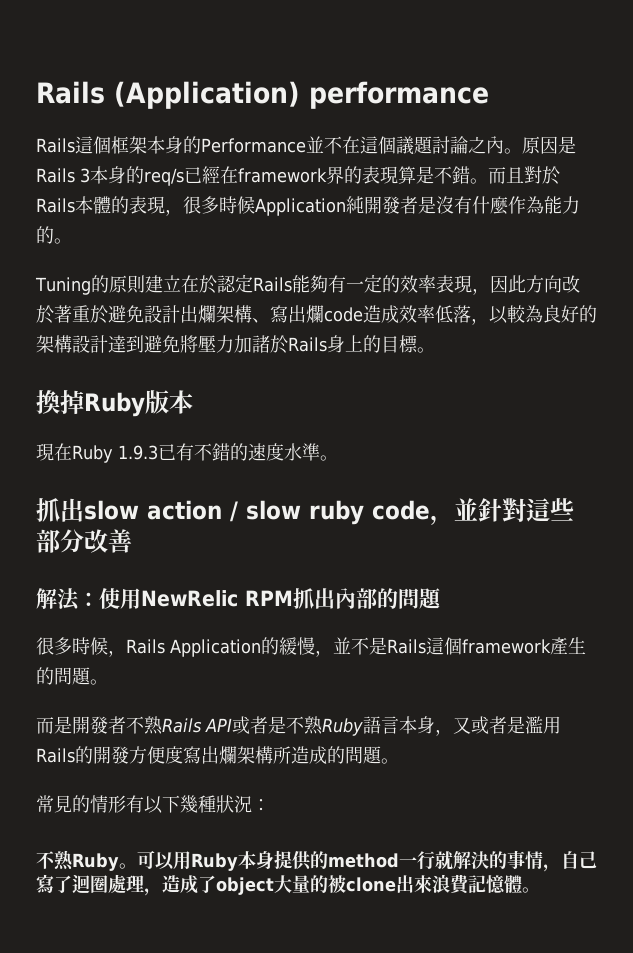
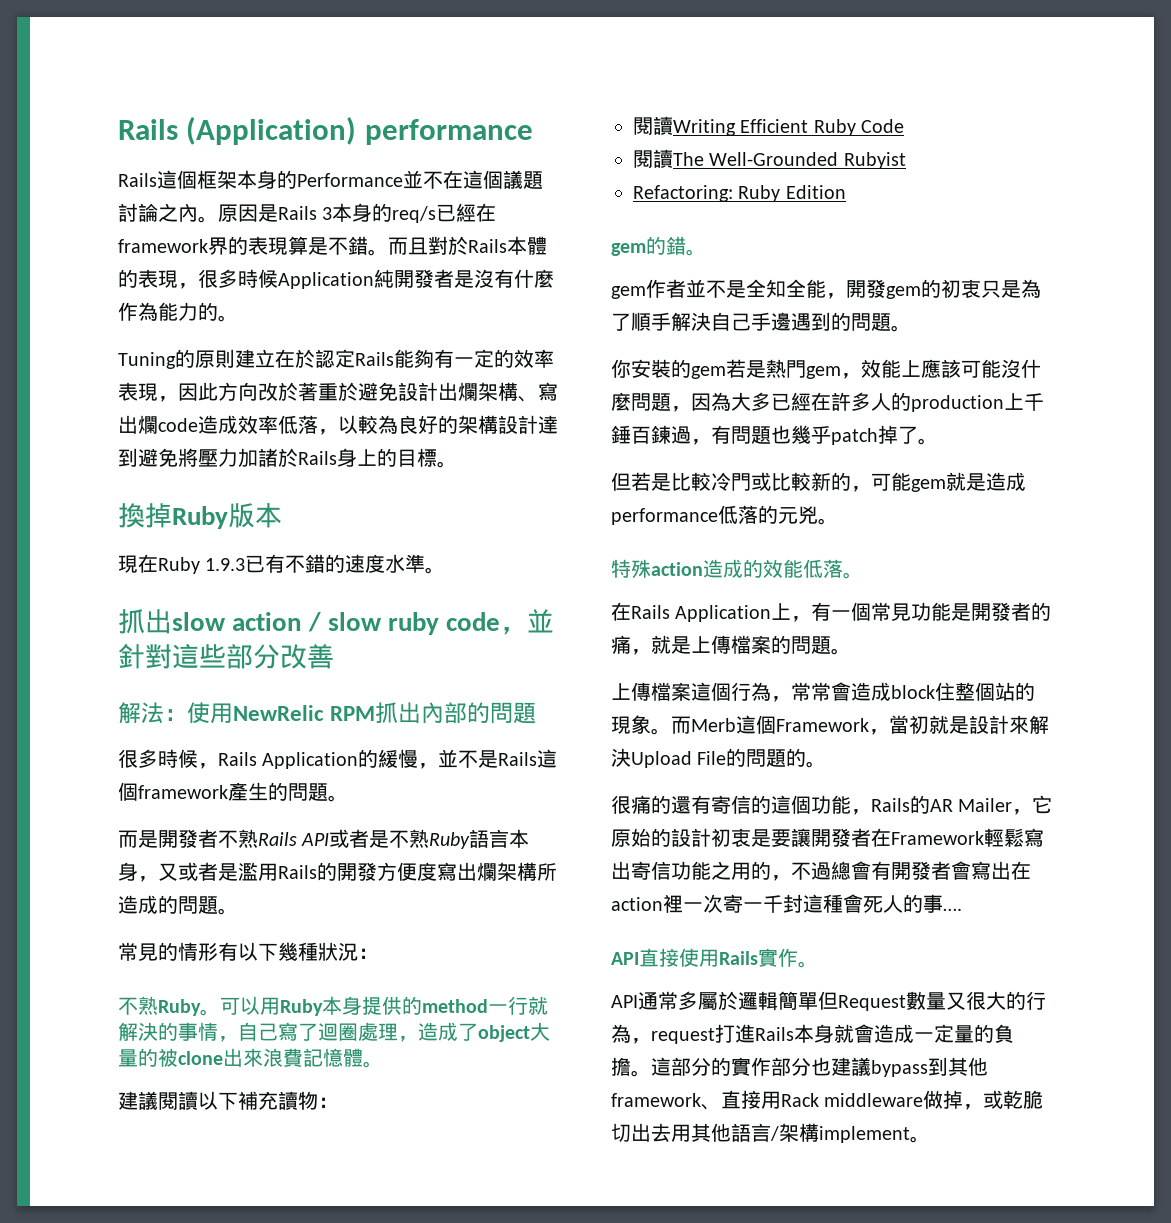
+ 建議閱讀以下補充讀物：
+ 閱讀Writing Efficient Ruby Code
+ 閱讀The Well-Grounded Rubyist
+ Refactoring: Ruby Edition
+ gem的錯。
+ gem作者並不是全知全能，開發gem的初衷只是為了順手解決自己手邊遇到的問題。
+ 你安裝的gem若是熱門gem，效能上應該可能沒什麼問題，因為大多已經在許多人的production上千錘百鍊過，有問題也幾乎patch掉了。
+ 但若是比較冷門或比較新的，可能gem就是造成performance低落的元兇。
+ 特殊action造成的效能低落。
+ 在Rails Application上，有一個常見功能是開發者的痛，就是上傳檔案的問題。
+ 上傳檔案這個行為，常常會造成block住整個站的現象。而Merb這個Framework，當初就是設計來解決Upload File的問題的。
+ 很痛的還有寄信的這個功能，Rails的AR Mailer，它原始的設計初衷是要讓開發者在Framework輕鬆寫出寄信功能之用的，不過總會有開發者會寫出在action裡一次寄一千封這種會死人的事….
+ API直接使用Rails實作。
+ API通常多屬於邏輯簡單但Request數量又很大的行為，request打進Rails本身就會造成一定量的負擔。這部分的實作部分也建議bypass到其他framework、直接用Rack middleware做掉，或乾脆切出去用其他語言/架構implement。

